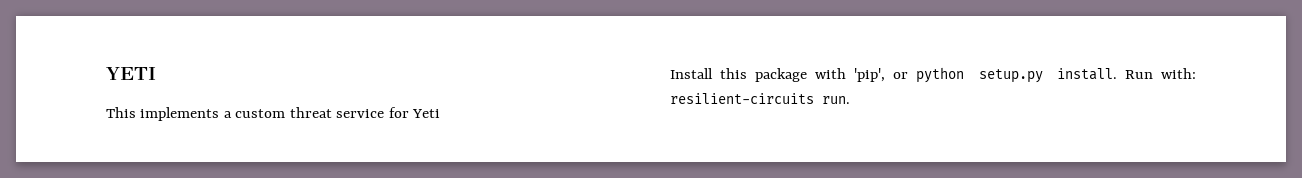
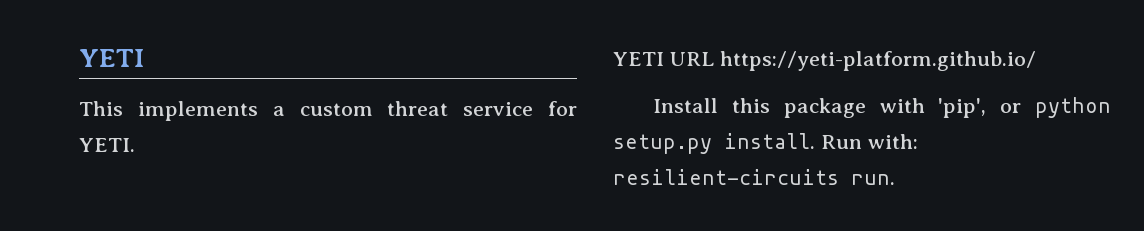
- This implements a custom threat service for Yeti
+ This implements a custom threat service for YETI.
+ YETI URL https://yeti-platform.github.io/

